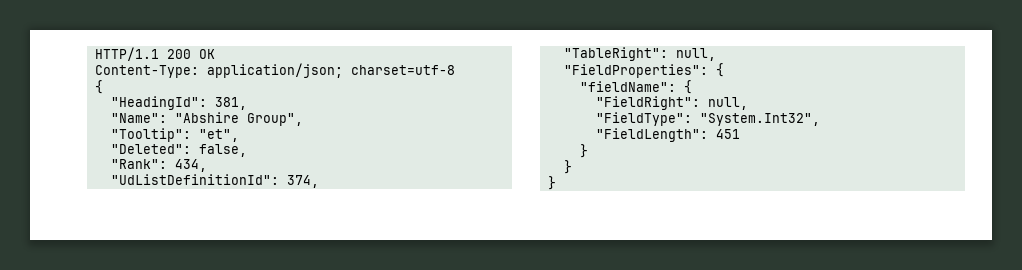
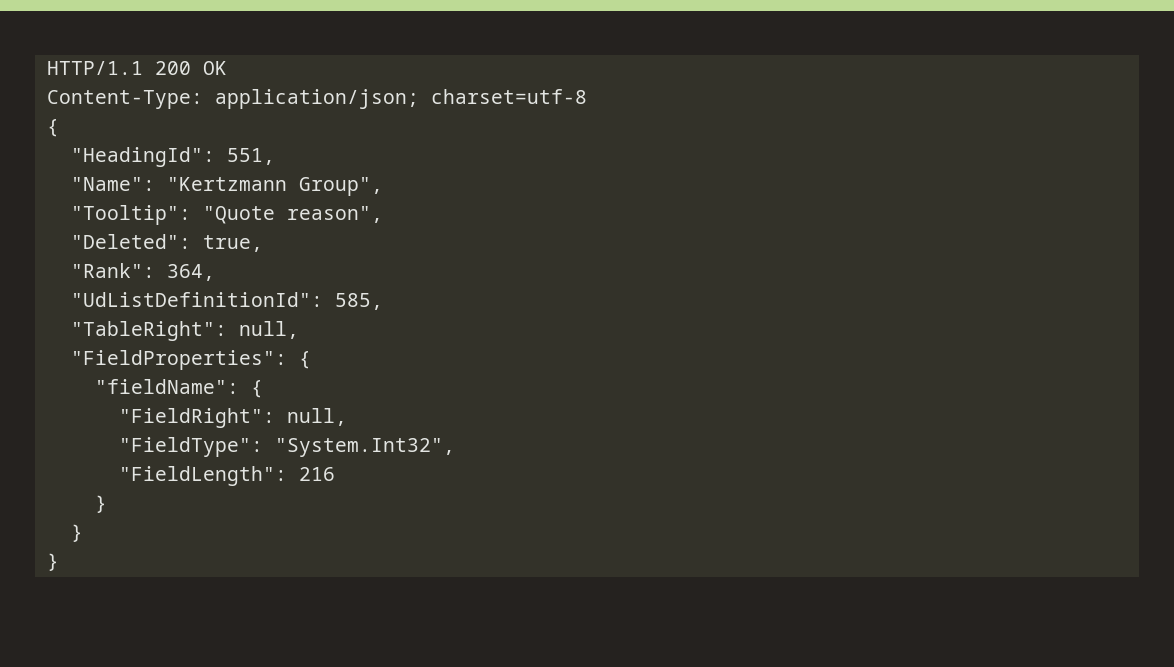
- "HeadingId": 381,
+ "HeadingId": 551,
- "Name": "Abshire Group",
+ "Name": "Kertzmann Group",
- "Tooltip": "et",
+ "Tooltip": "Quote reason",
- "Deleted": false,
+ "Deleted": true,
- "Rank": 434,
+ "Rank": 364,
- "UdListDefinitionId": 374,
+ "UdListDefinitionId": 585,
- "FieldLength": 451
+ "FieldLength": 216

